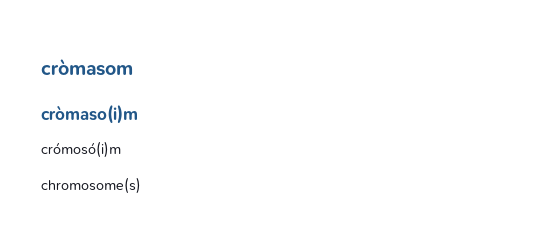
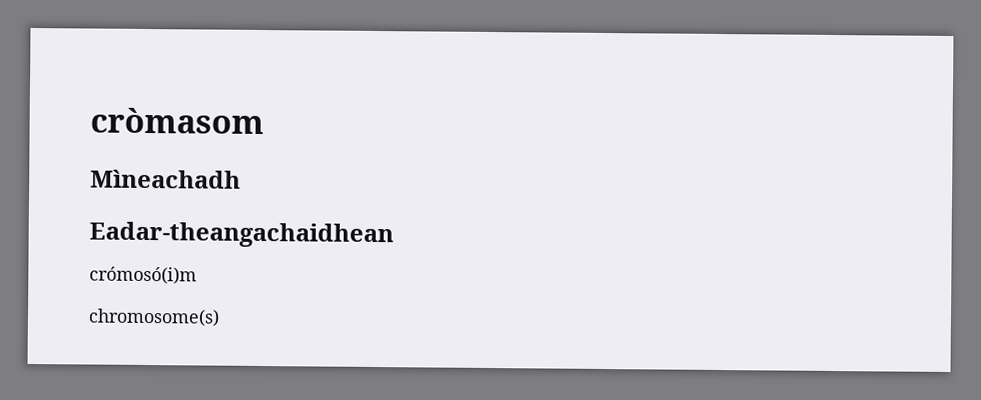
- cròmaso(i)m
+ Mìneachadh
+ Eadar-theangachaidhean

